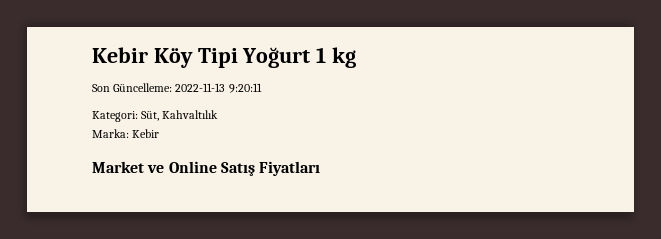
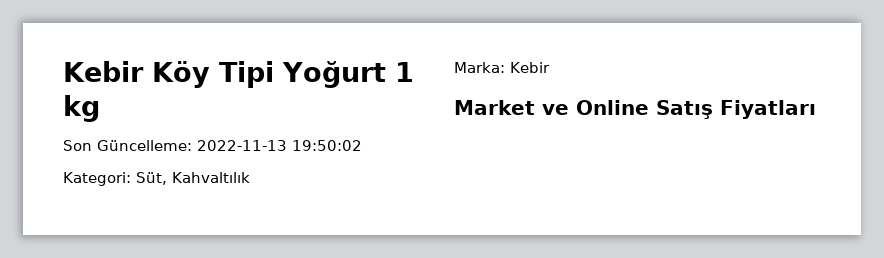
- Son Güncelleme: 2022-11-13 9:20:11
+ Son Güncelleme: 2022-11-13 19:50:02

